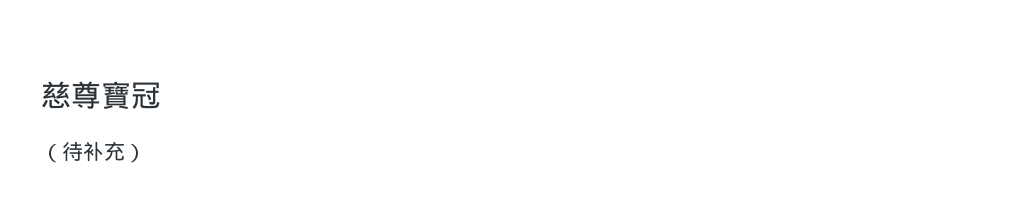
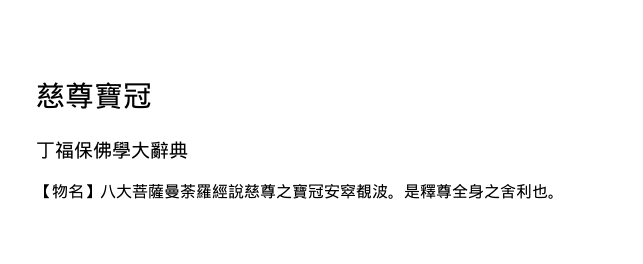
- （待补充）
+ 丁福保佛學大辭典
+ 【物名】八大菩薩曼荼羅經說慈尊之寶冠安窣覩波。是釋尊全身之舍利也。

